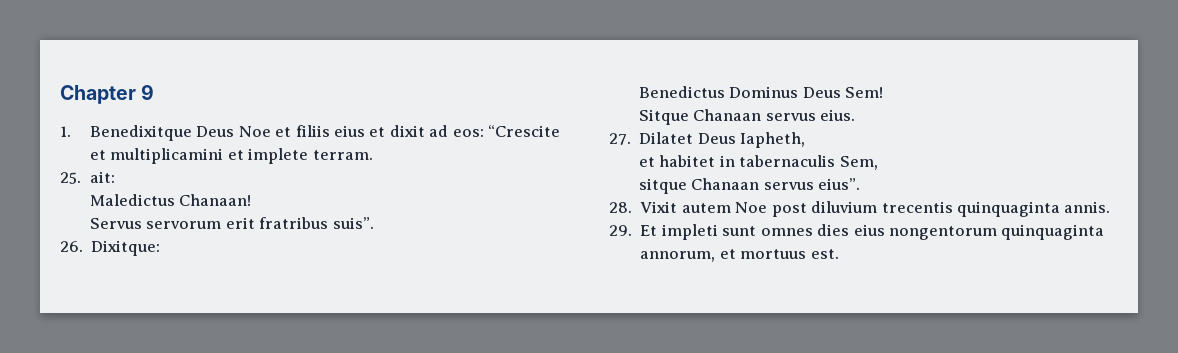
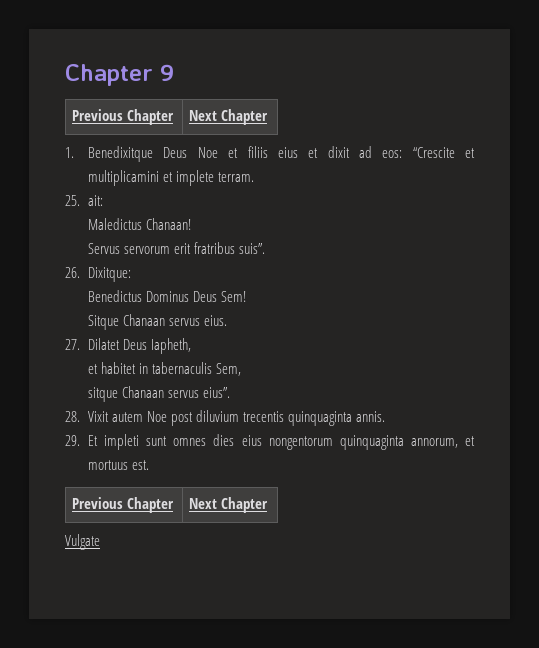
  Chapter 9
+ Previous Chapter | Next Chapter
  29. Et impleti sunt omnes dies eius nongentorum quinquaginta annorum, et mortuus est.
+ Previous Chapter | Next Chapter
+ Vulgate

